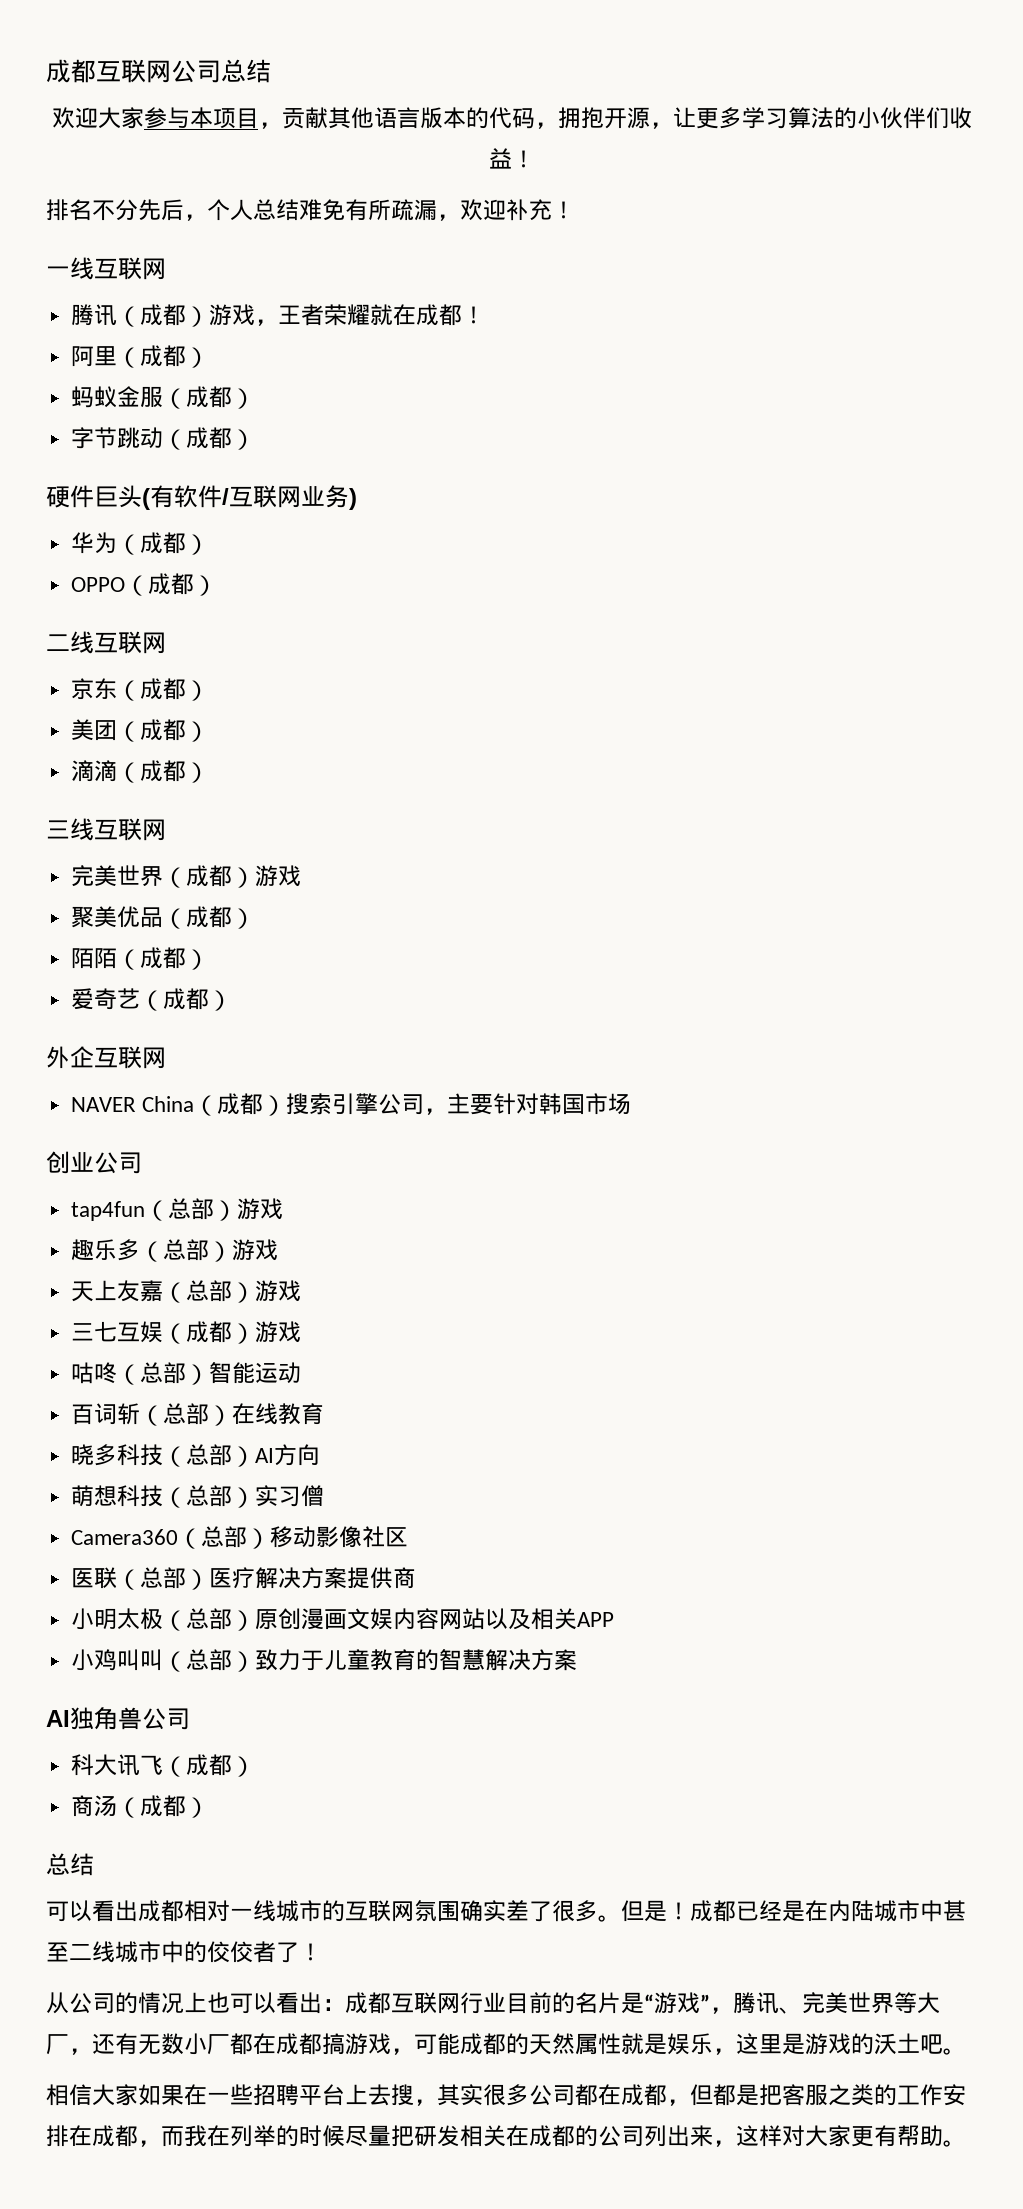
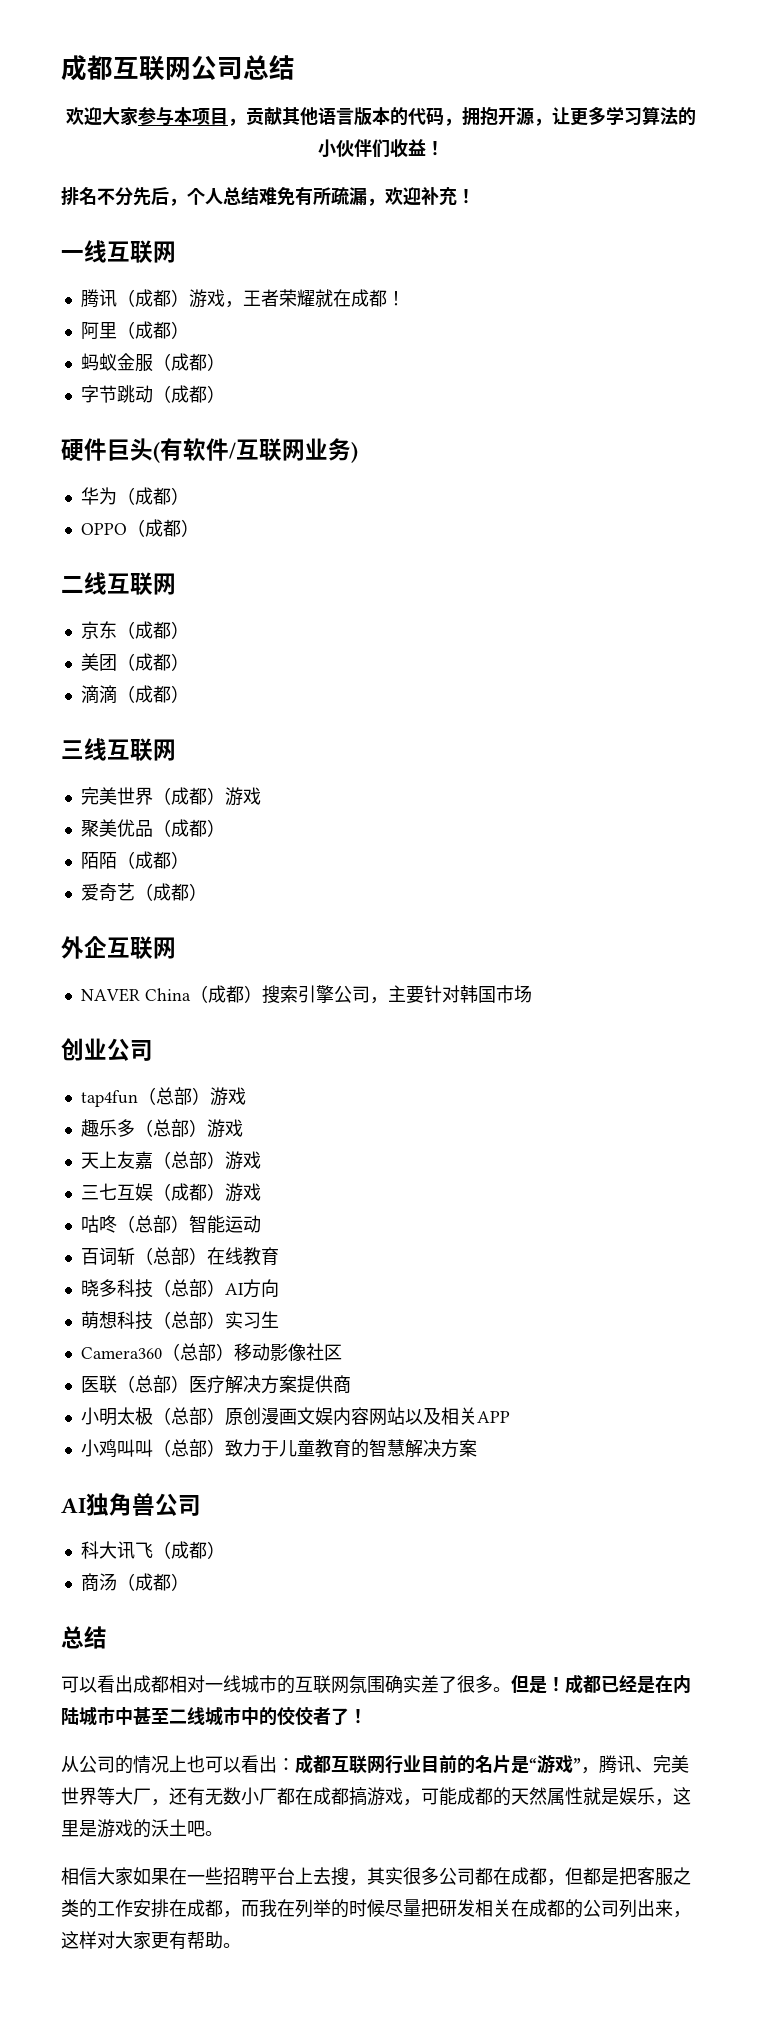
- 萌想科技（总部）实习僧
+ 萌想科技（总部）实习生

